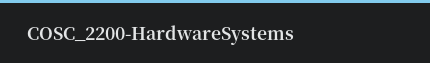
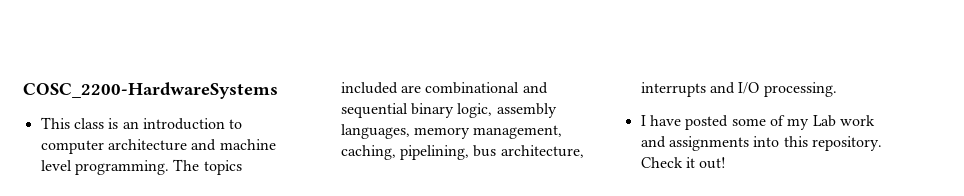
+ This class is an introduction to computer architecture and machine level programming. The topics included are combinational and sequential binary logic, assembly languages, memory management, caching, pipelining, bus architecture, interrupts and I/O processing.
+ I have posted some of my Lab work and assignments into this repository. Check it out!

